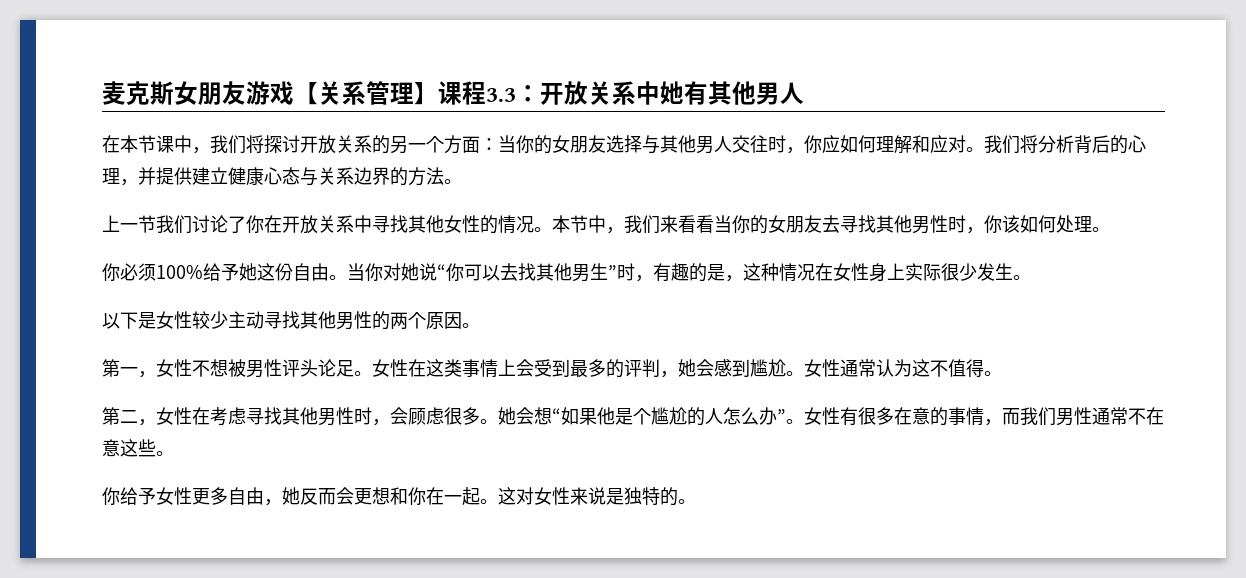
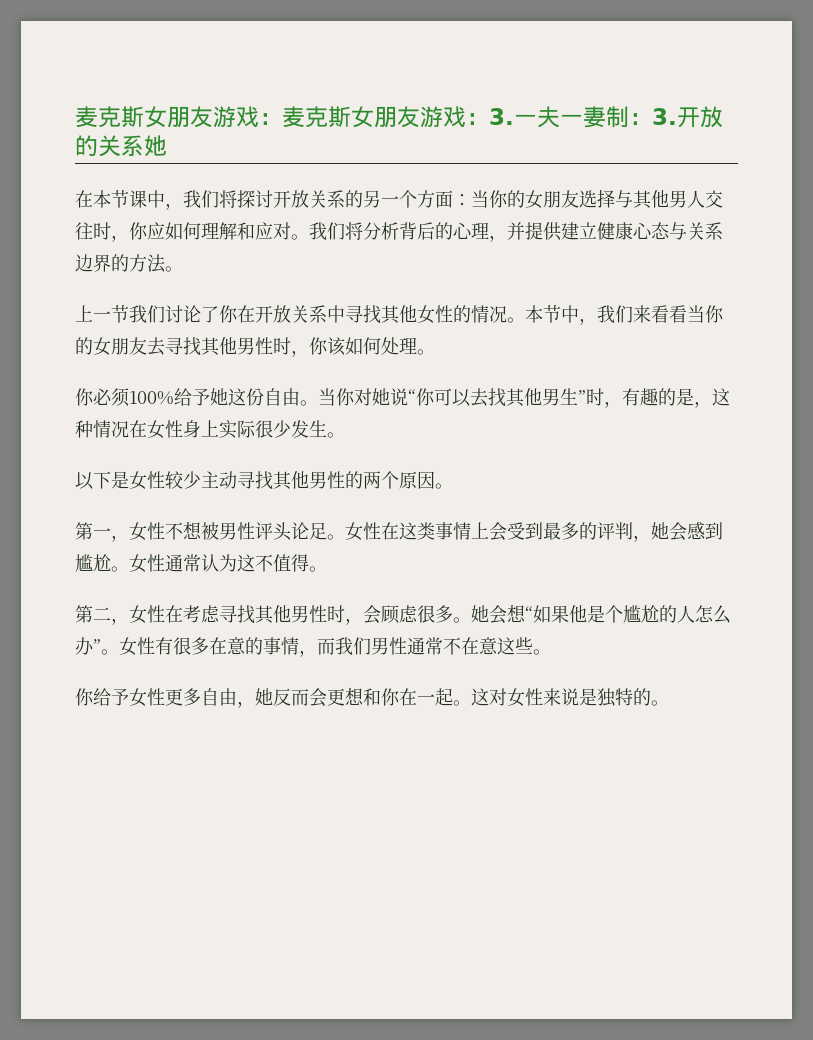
- 麦克斯女朋友游戏【关系管理】课程3.3：开放关系中她有其他男人
+ 麦克斯女朋友游戏：麦克斯女朋友游戏：3.一夫一妻制：3.开放的关系她

